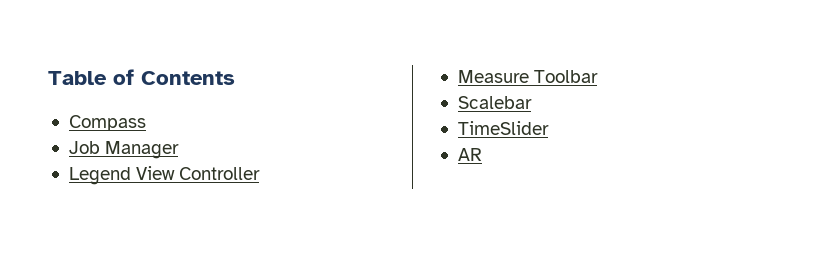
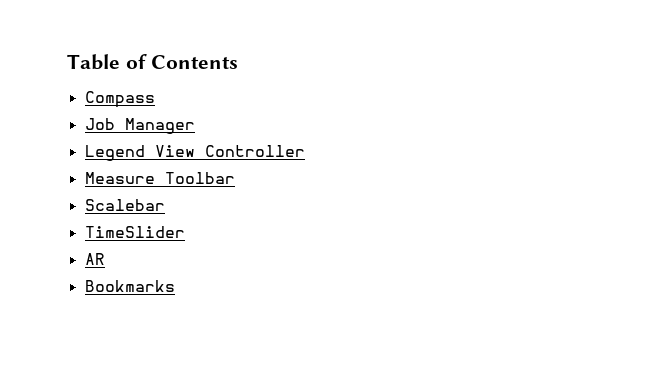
+ Bookmarks

